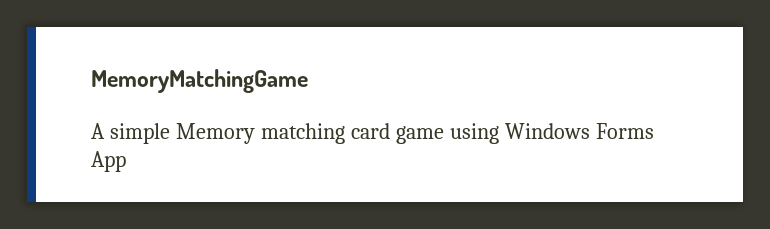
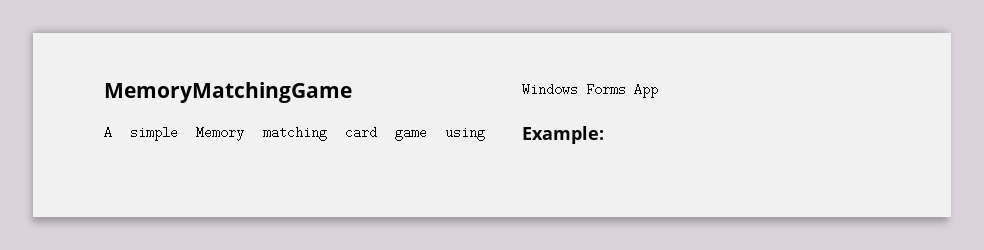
+ Example:

